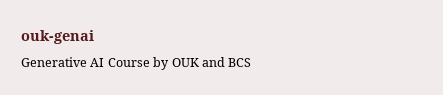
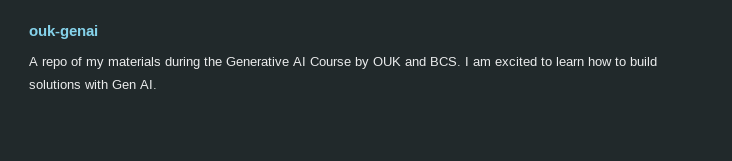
- Generative AI Course by OUK and BCS
+ A repo of my materials during the Generative AI Course by OUK and BCS. I am excited to learn how to build solutions with Gen AI.

